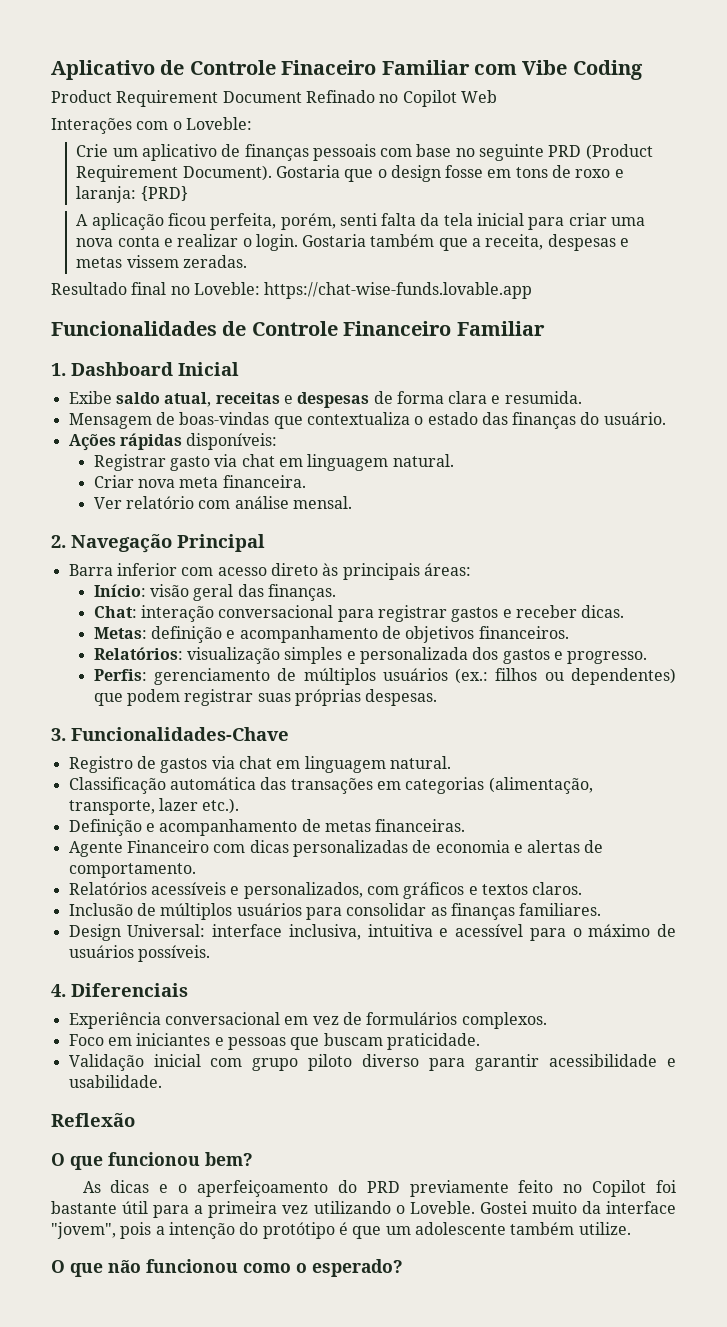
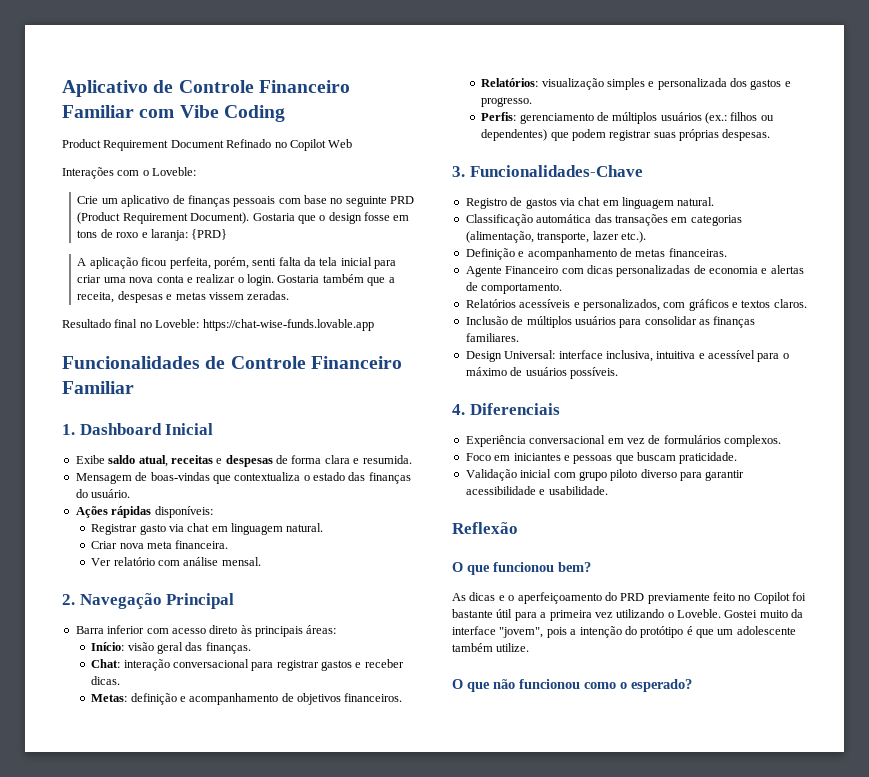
- Aplicativo de Controle Finaceiro Familiar com Vibe Coding
+ Aplicativo de Controle Financeiro Familiar com Vibe Coding

